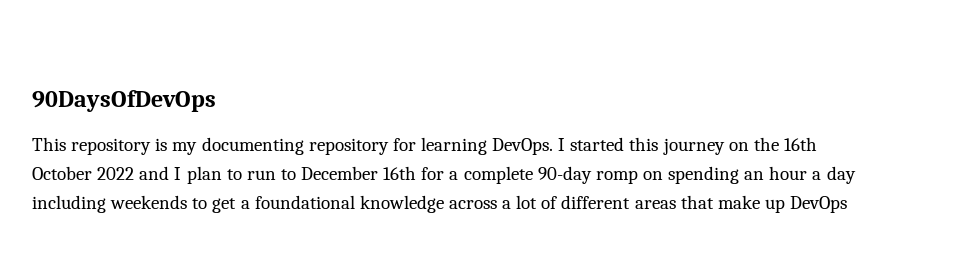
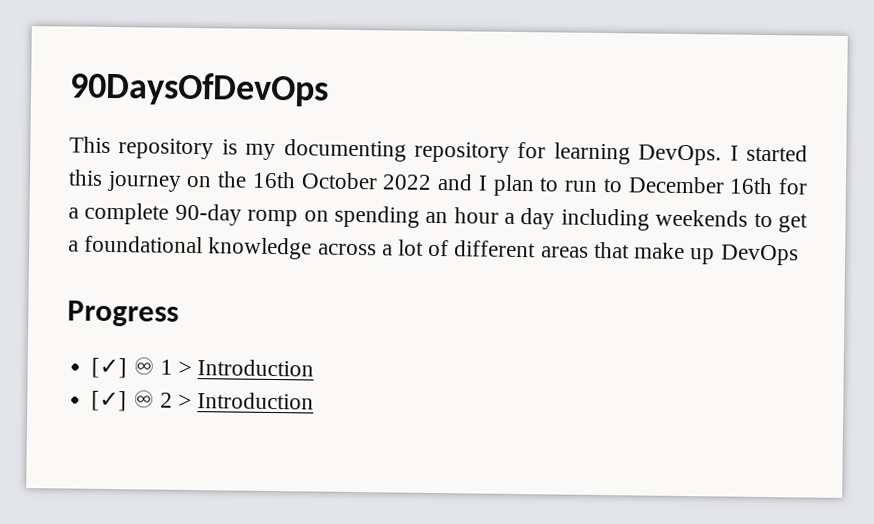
+ Progress
+ [✓] ♾ 1 > Introduction
+ [✓] ♾ 2 > Introduction

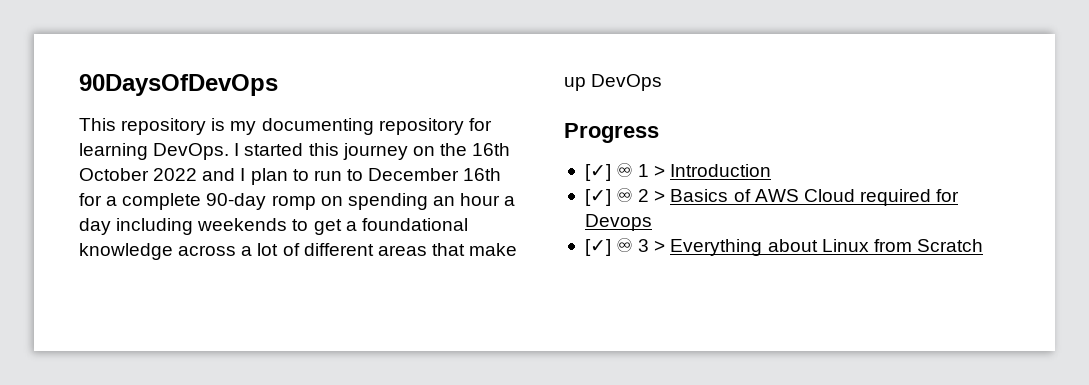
- [✓] ♾ 2 > Introduction
+ [✓] ♾ 2 > Basics of AWS Cloud required for Devops
+ [✓] ♾ 3 > Everything about Linux from Scratch

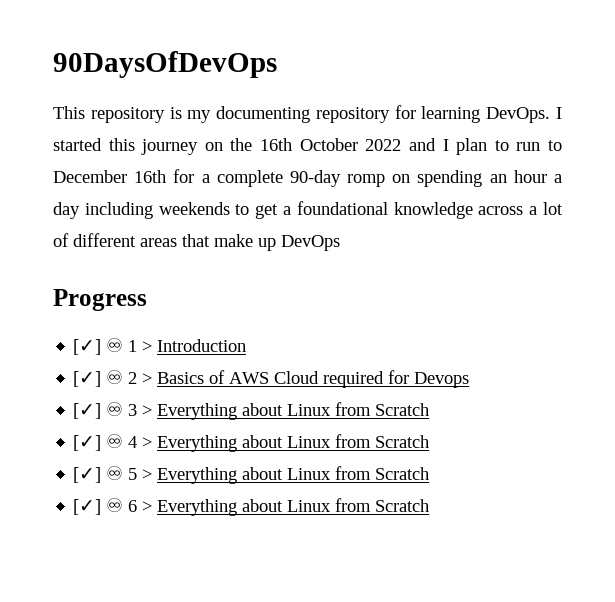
+ [✓] ♾ 4 > Everything about Linux from Scratch
+ [✓] ♾ 5 > Everything about Linux from Scratch
+ [✓] ♾ 6 > Everything about Linux from Scratch

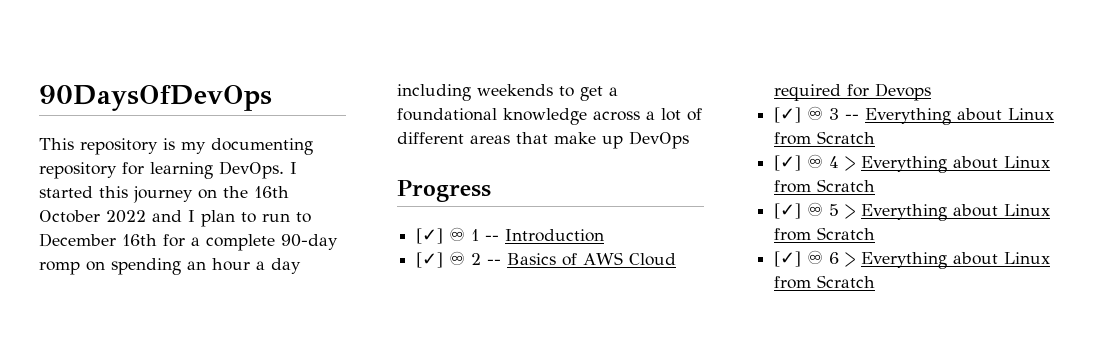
- [✓] ♾ 1 > Introduction
+ [✓] ♾ 1 -- Introduction
- [✓] ♾ 2 > Basics of AWS Cloud required for Devops
+ [✓] ♾ 2 -- Basics of AWS Cloud required for Devops
- [✓] ♾ 3 > Everything about Linux from Scratch
+ [✓] ♾ 3 -- Everything about Linux from Scratch

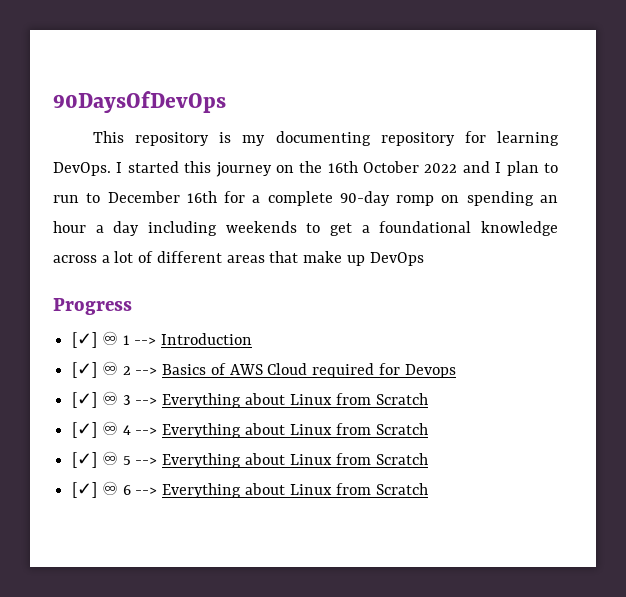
- [✓] ♾ 1 -- Introduction
+ [✓] ♾ 1 --> Introduction
- [✓] ♾ 2 -- Basics of AWS Cloud required for Devops
+ [✓] ♾ 2 --> Basics of AWS Cloud required for Devops
- [✓] ♾ 3 -- Everything about Linux from Scratch
+ [✓] ♾ 3 --> Everything about Linux from Scratch
- [✓] ♾ 4 > Everything about Linux from Scratch
+ [✓] ♾ 4 --> Everything about Linux from Scratch
- [✓] ♾ 5 > Everything about Linux from Scratch
+ [✓] ♾ 5 --> Everything about Linux from Scratch
- [✓] ♾ 6 > Everything about Linux from Scratch
+ [✓] ♾ 6 --> Everything about Linux from Scratch

